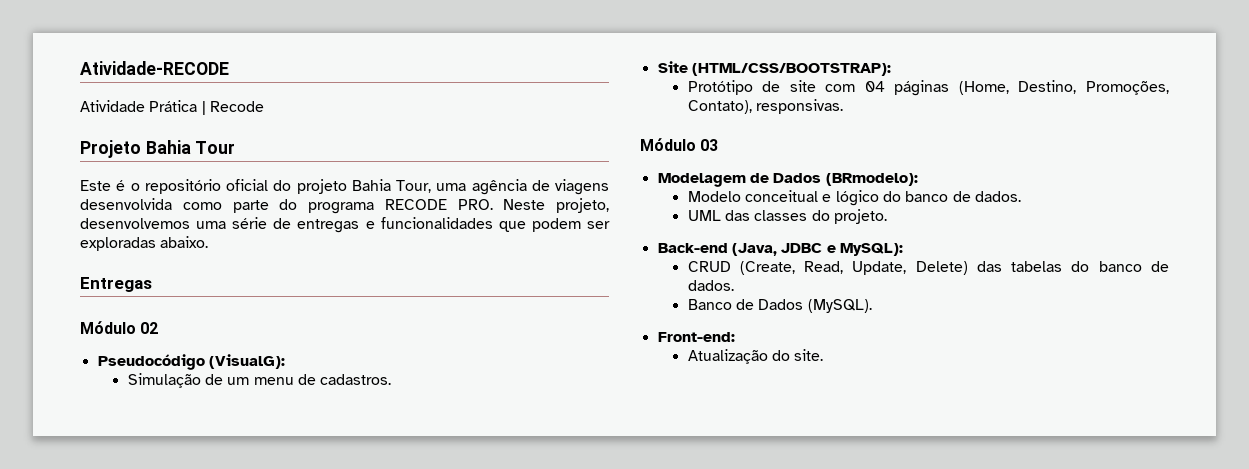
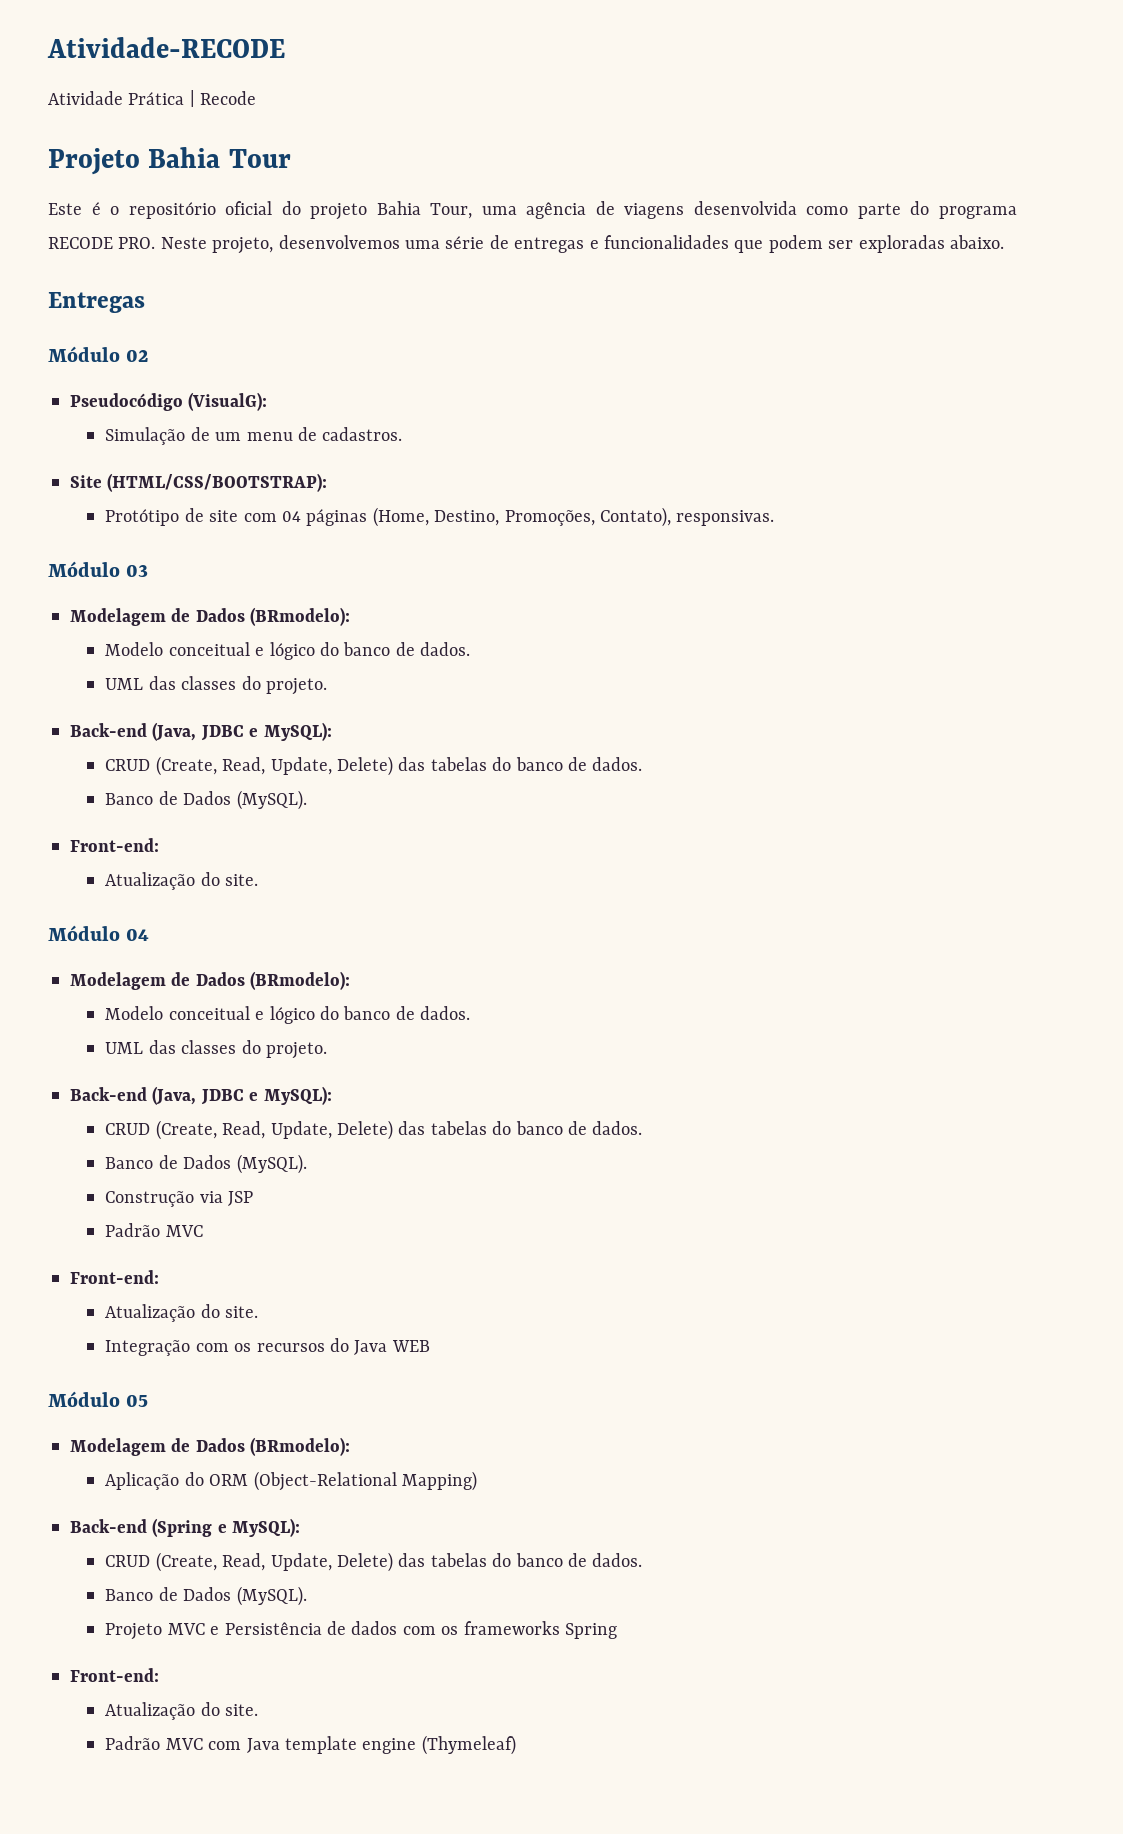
+ Módulo 04
+ Modelagem de Dados (BRmodelo):
+ Modelo conceitual e lógico do banco de dados.
+ UML das classes do projeto.
+ Back-end (Java, JDBC e MySQL):
+ CRUD (Create, Read, Update, Delete) das tabelas do banco de dados.
+ Banco de Dados (MySQL).
+ Construção via JSP
+ Padrão MVC
+ Front-end:
+ Atualização do site.
+ Integração com os recursos do Java WEB
+ Módulo 05
+ Modelagem de Dados (BRmodelo):
+ Aplicação do ORM (Object-Relational Mapping)
+ Back-end (Spring e MySQL):
+ CRUD (Create, Read, Update, Delete) das tabelas do banco de dados.
+ Banco de Dados (MySQL).
+ Projeto MVC e Persistência de dados com os frameworks Spring
+ Front-end:
+ Atualização do site.
+ Padrão MVC com Java template engine (Thymeleaf)

